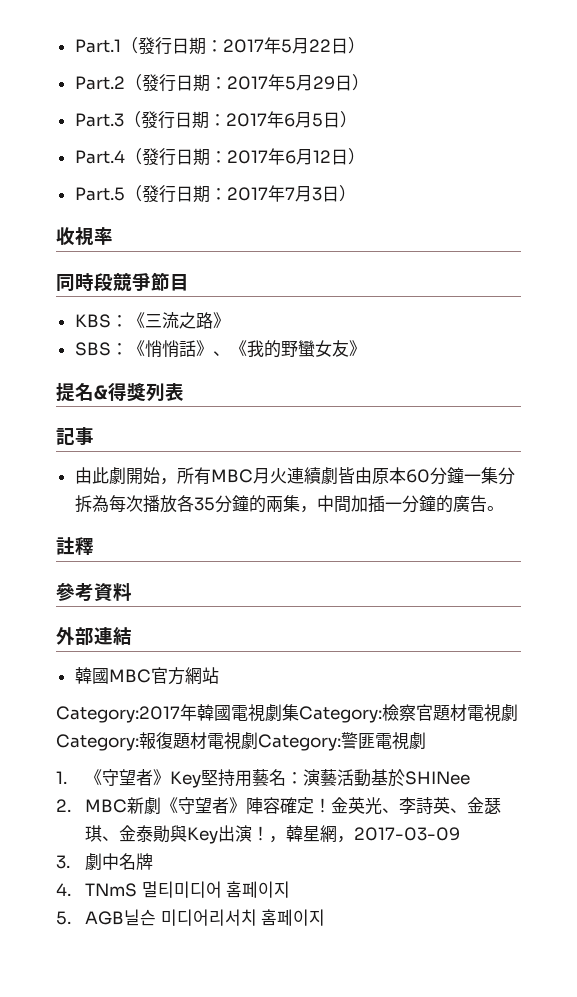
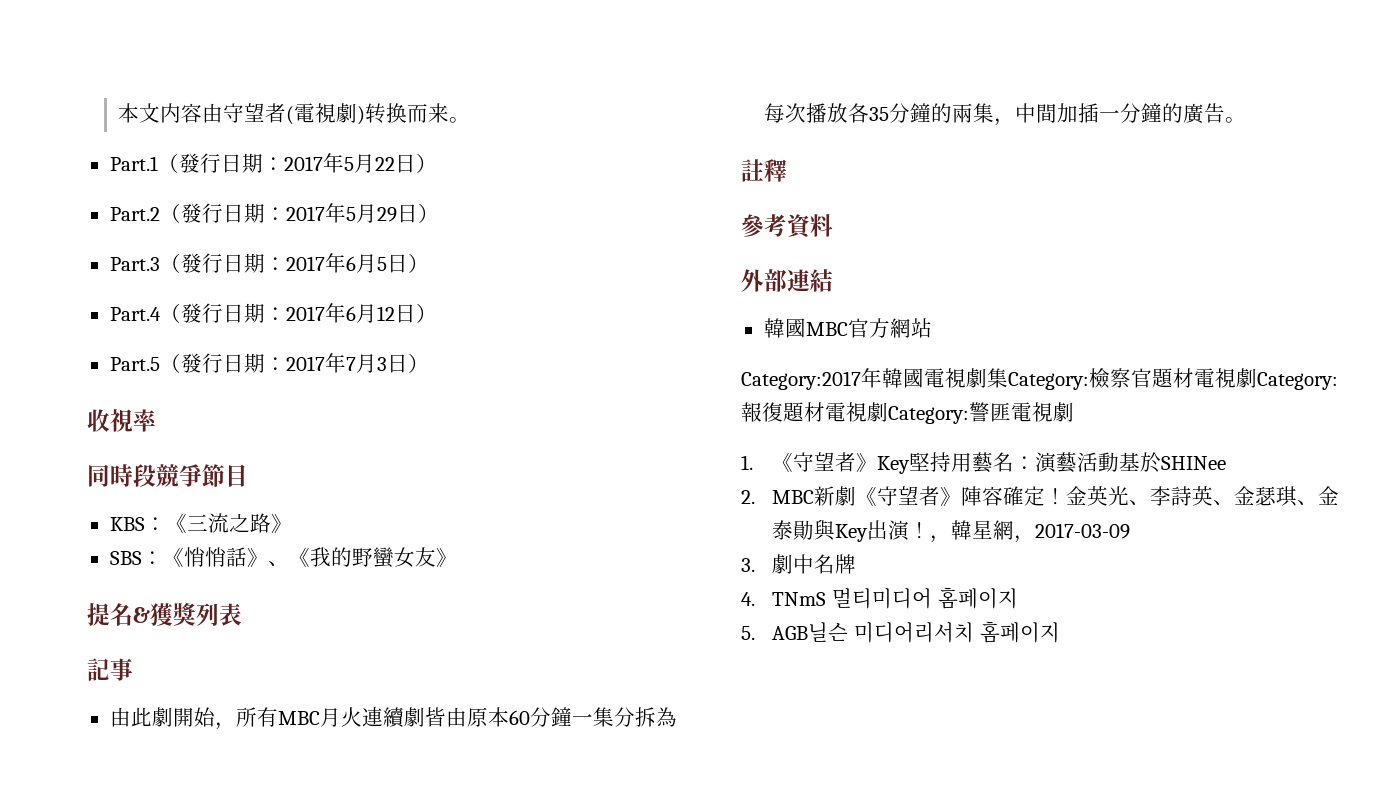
+ 本文内容由守望者(電視劇)转换而来。
- 提名&得獎列表
+ 提名&獲獎列表

